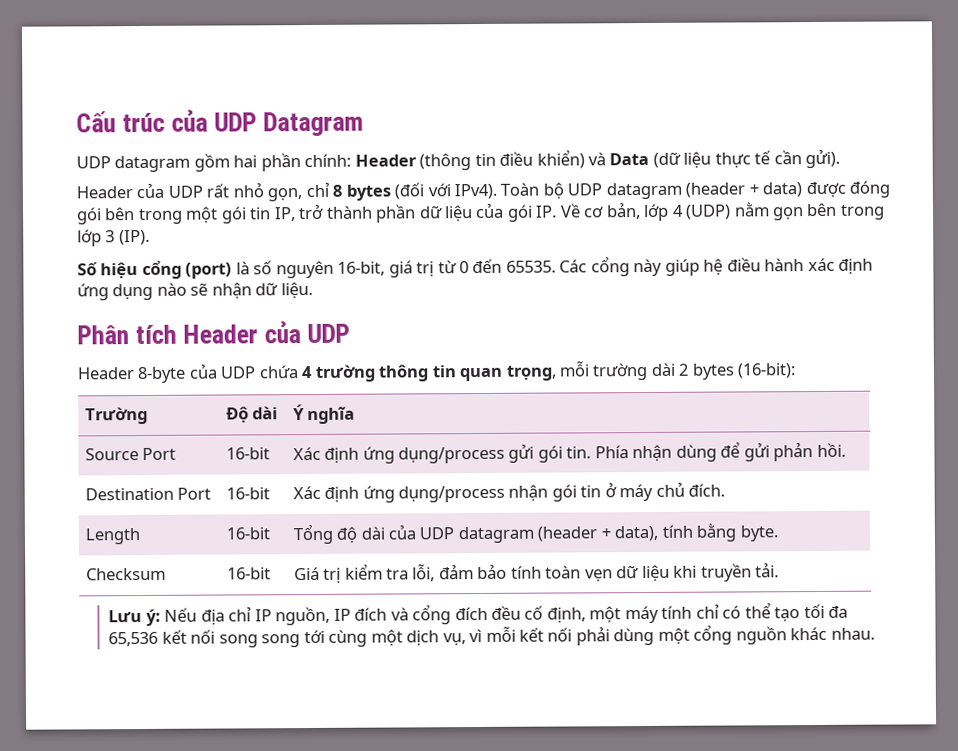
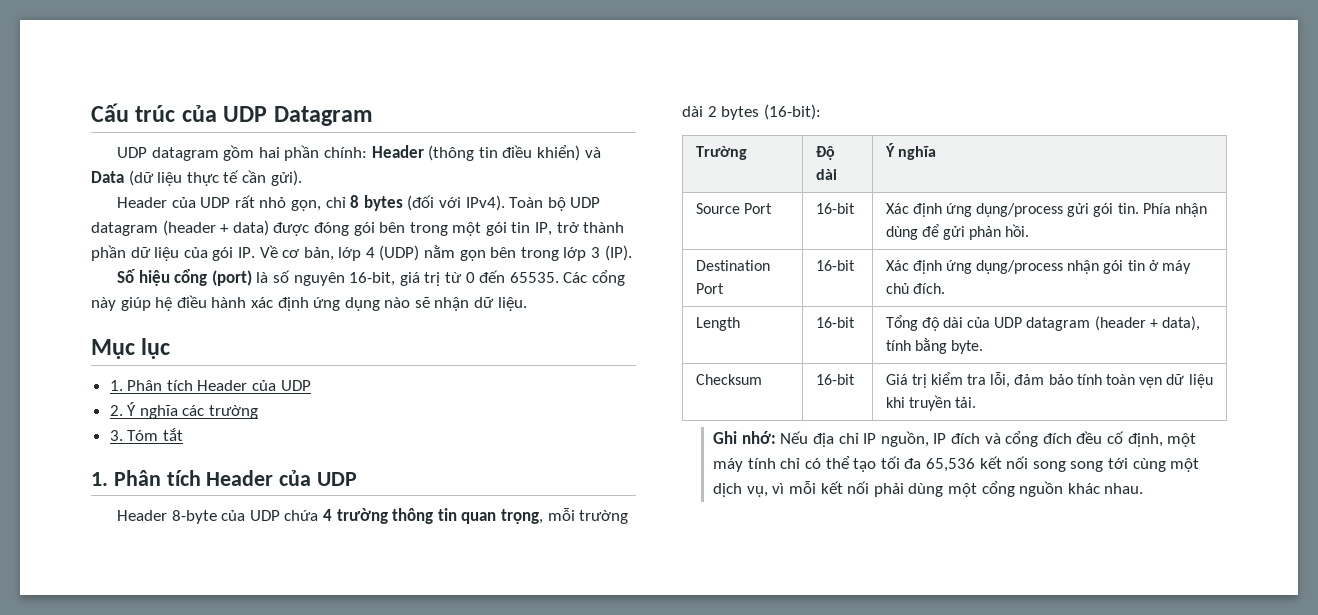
- Phân tích Header của UDP
+ Mục lục
+ 1. Phân tích Header của UDP
+ 2. Ý nghĩa các trường
+ 3. Tóm tắt
+ 1. Phân tích Header của UDP
- Lưu ý: Nếu địa chỉ IP nguồn, IP đích và cổng đích đều cố định, một máy tính chỉ có thể tạo tối đa 65,536 kết nối song song tới cùng một dịch vụ, vì mỗi kết nối phải dùng một cổng nguồn khác nhau.
+ Ghi nhớ: Nếu địa chỉ IP nguồn, IP đích và cổng đích đều cố định, một máy tính chỉ có thể tạo tối đa 65,536 kết nối song song tới cùng một dịch vụ, vì mỗi kết nối phải dùng một cổng nguồn khác nhau.

